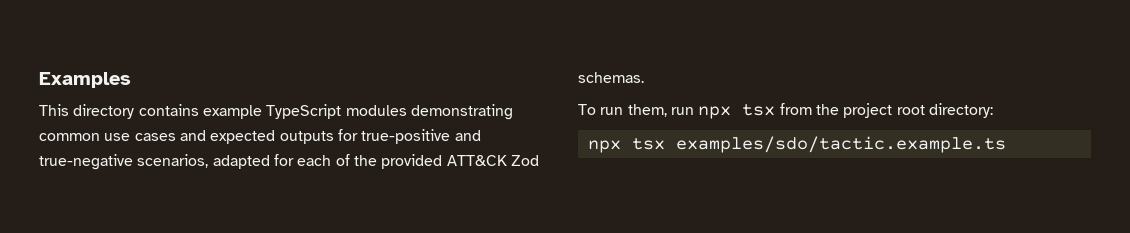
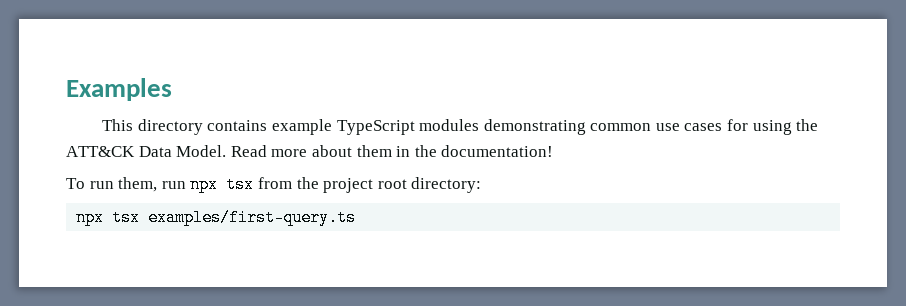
- This directory contains example TypeScript modules demonstrating common use cases and expected outputs for true-positive and true-negative scenarios, adapted for each of the provided ATT&CK Zod schemas.
+ This directory contains example TypeScript modules demonstrating common use cases for using the ATT&CK Data Model. Read more about them in the documentation!
- npx tsx examples/sdo/tactic.example.ts
+ npx tsx examples/first-query.ts

